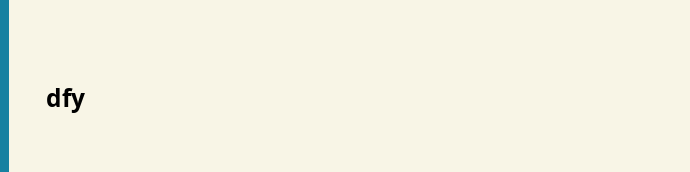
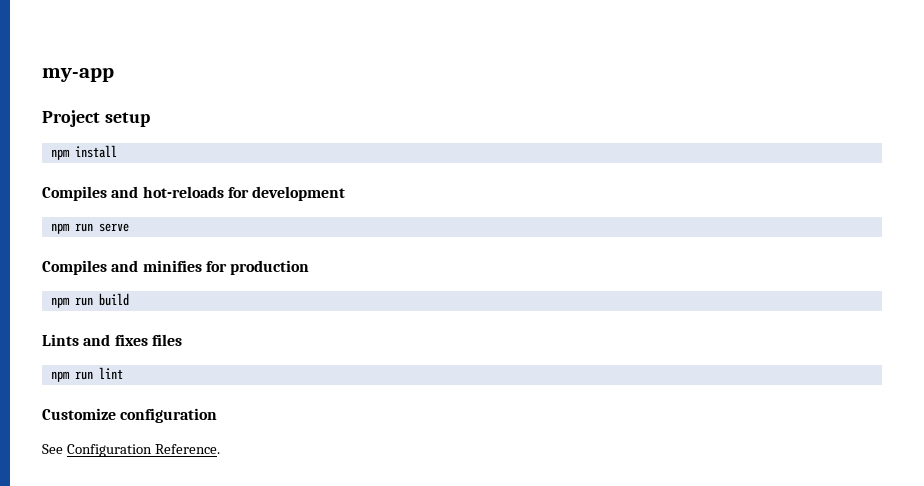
- dfy
+ my-app
+ Project setup
+ npm install
+ Compiles and hot-reloads for development
+ npm run serve
+ Compiles and minifies for production
+ npm run build
+ Lints and fixes files
+ npm run lint
+ Customize configuration
+ See Configuration Reference.

